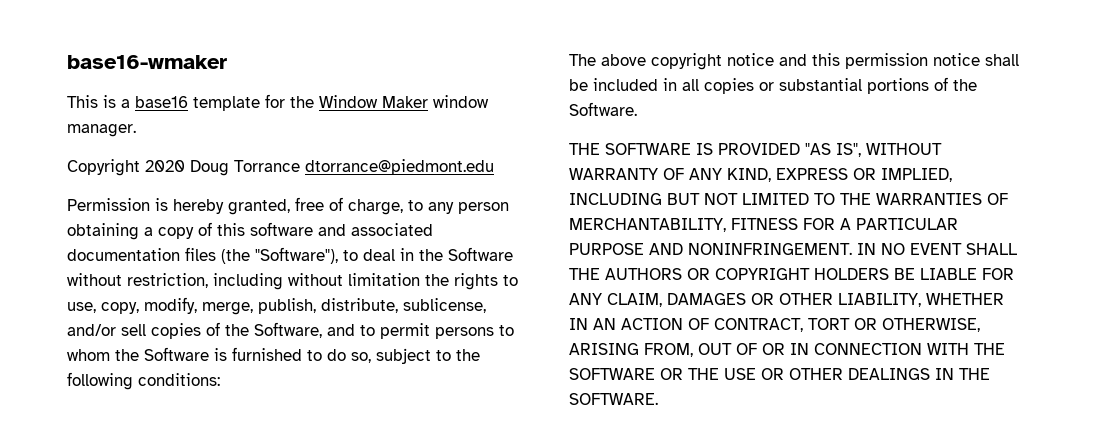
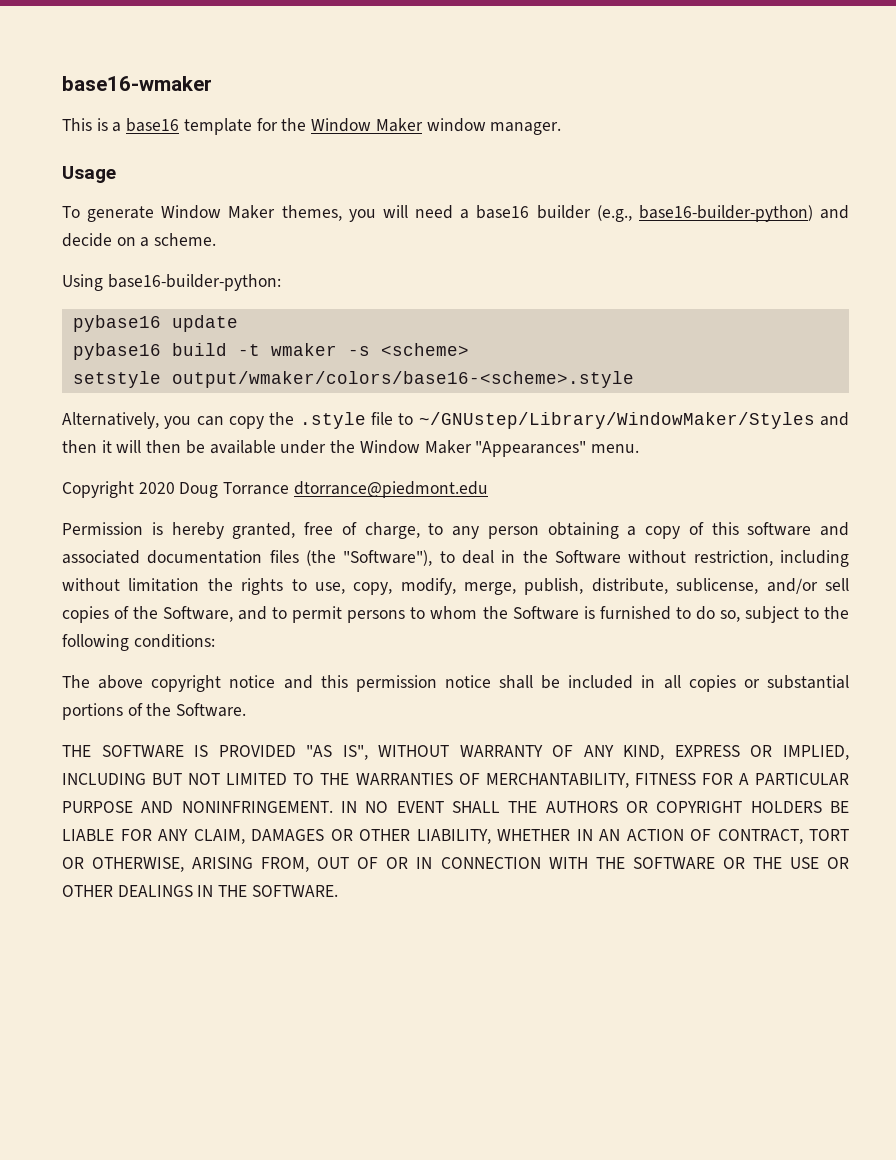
+ Usage
+ To generate Window Maker themes, you will need a base16 builder (e.g., base16-builder-python) and decide on a scheme.
+ Using base16-builder-python:
+ pybase16 update
+ pybase16 build -t wmaker -s <scheme>
+ setstyle output/wmaker/colors/base16-<scheme>.style
+ Alternatively, you can copy the .style file to ~/GNUstep/Library/WindowMaker/Styles and then it will then be available under the Window Maker "Appearances" menu.

